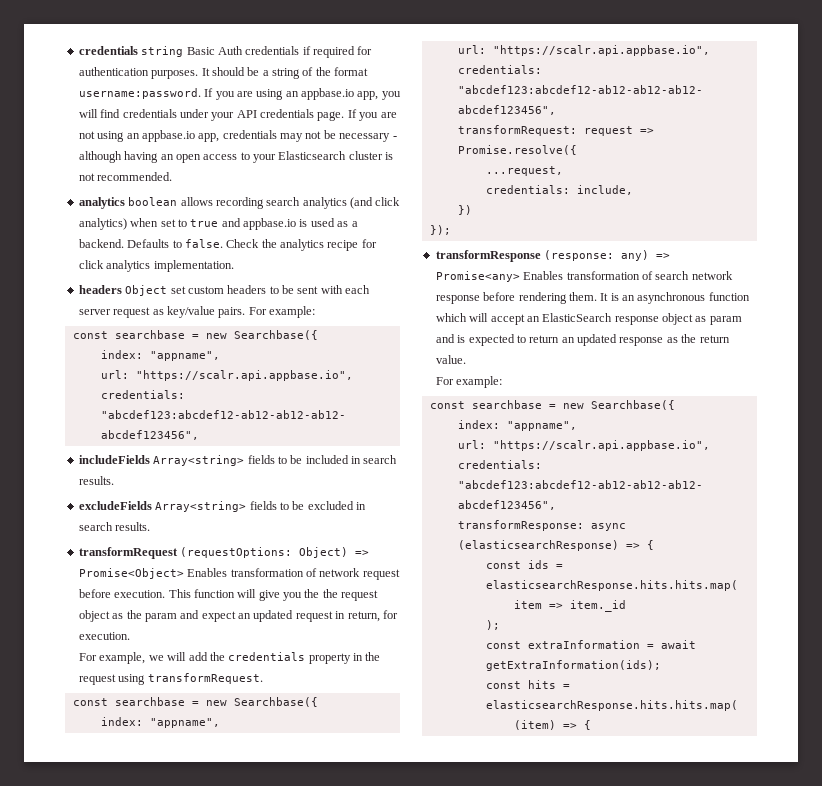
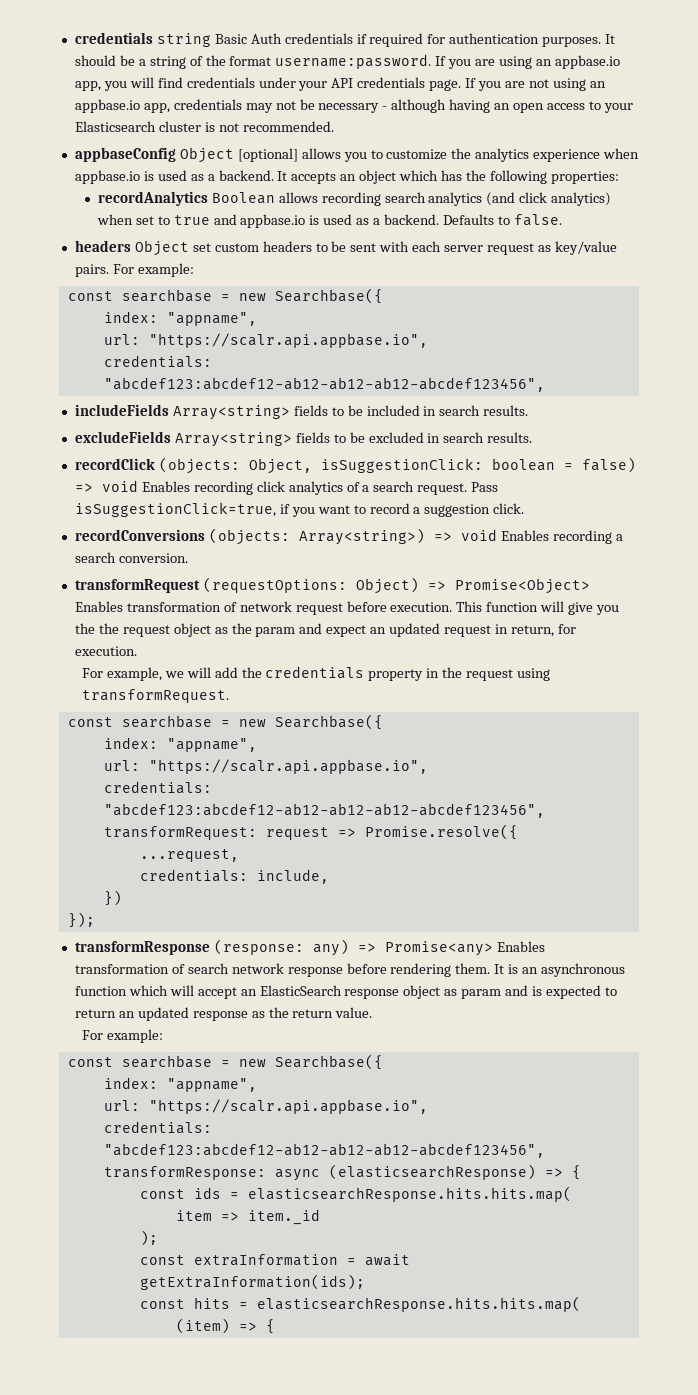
- analytics boolean allows recording search analytics (and click analytics) when set to true and appbase.io is used as a backend.
+ appbaseConfig Object [optional] allows you to customize the analytics experience when appbase.io is used as a backend. It accepts an object which has the following properties:
+ recordAnalytics Boolean allows recording search analytics (and click analytics) when set to true and appbase.io is used as a backend.
- Check the analytics recipe for click analytics implementation.
+ recordClick (objects: Object, isSuggestionClick: boolean = false) => void Enables recording click analytics of a search request. Pass isSuggestionClick=true, if you want to record a suggestion click.
+ recordConversions (objects: Array<string>) => void Enables recording a search conversion.

